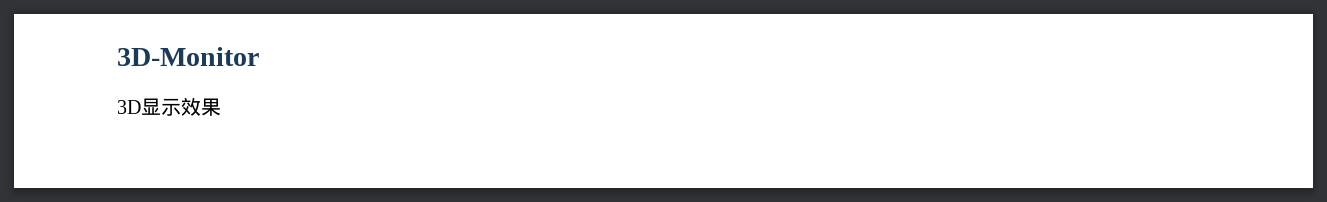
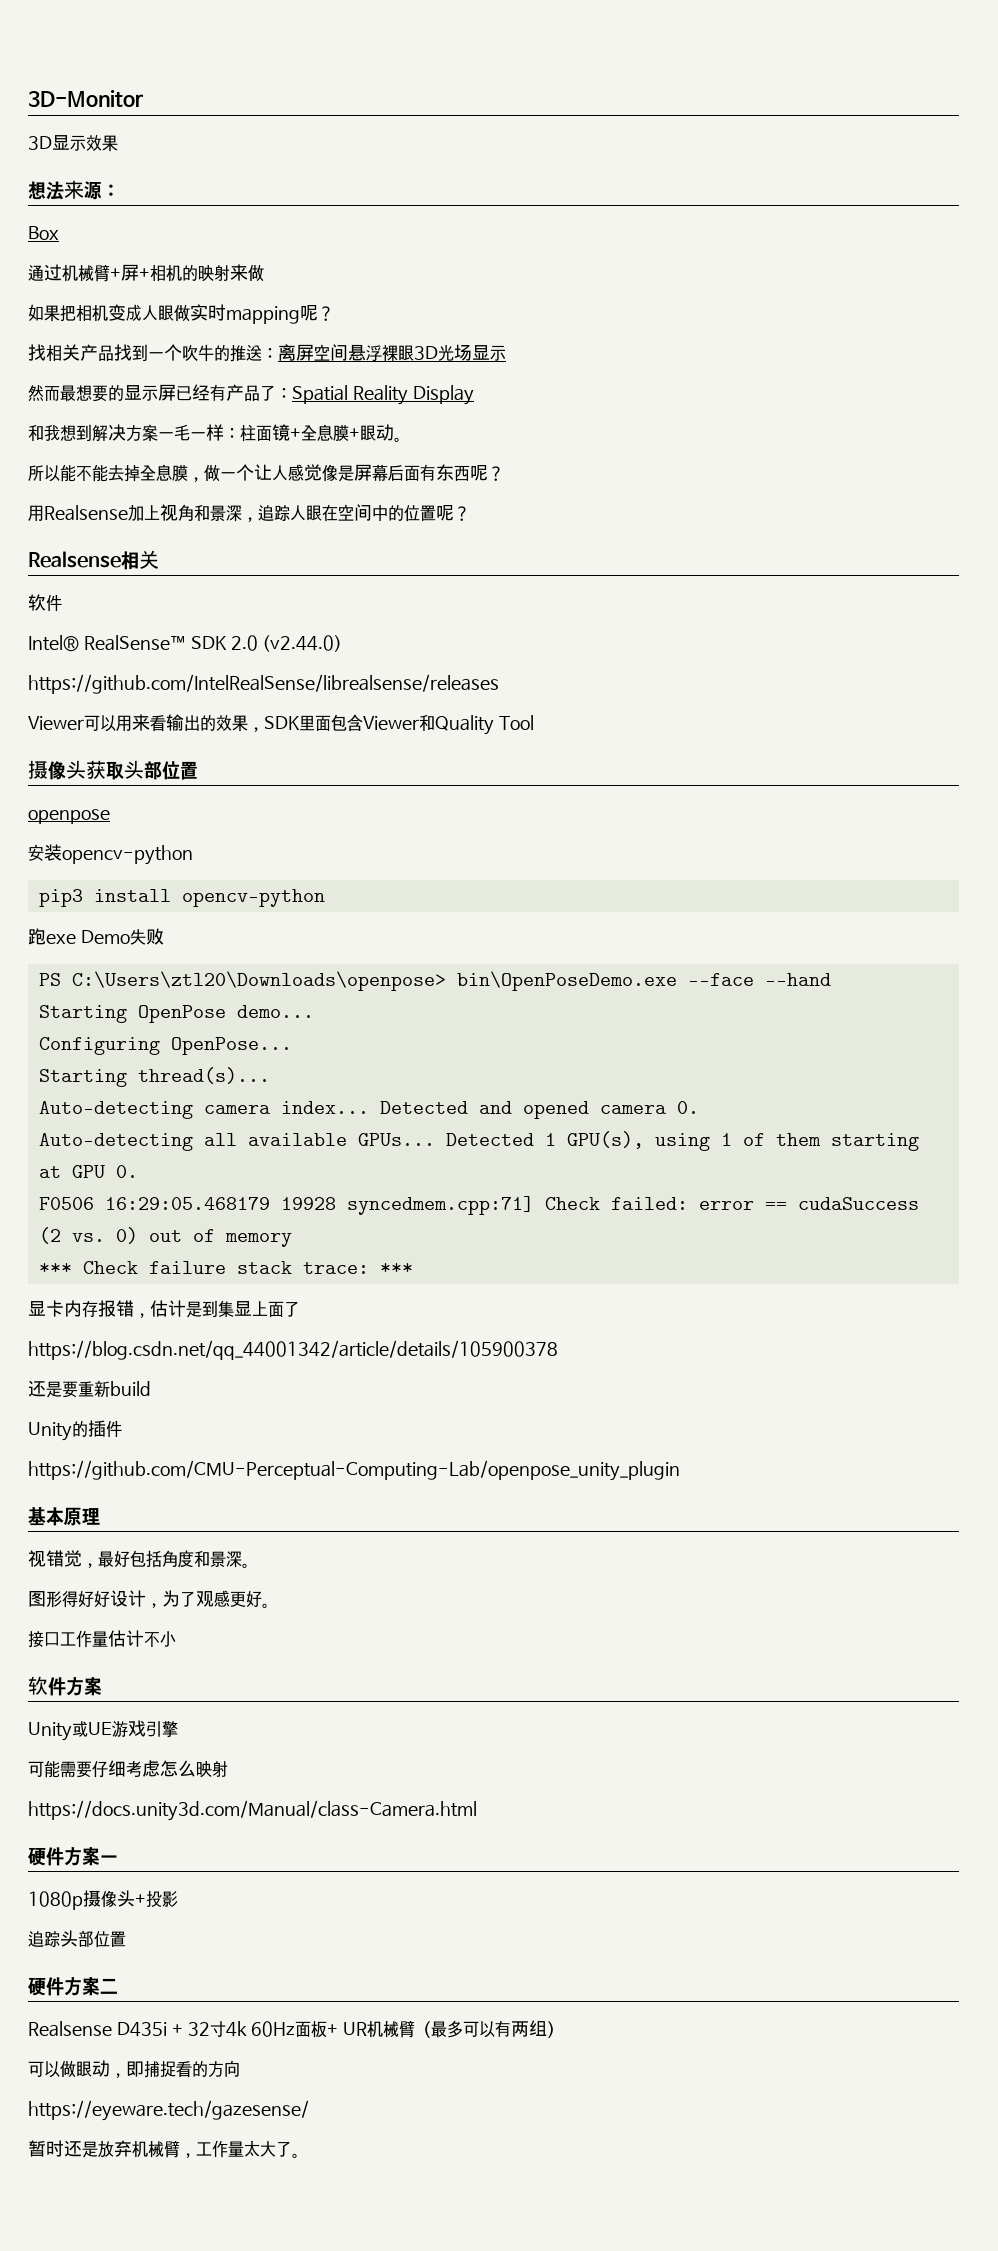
+ 想法来源：
+ Box
+ 通过机械臂+屏+相机的映射来做
+ 如果把相机变成人眼做实时mapping呢？
+ 找相关产品找到一个吹牛的推送：离屏空间悬浮裸眼3D光场显示
+ 然而最想要的显示屏已经有产品了：Spatial Reality Display
+ 和我想到解决方案一毛一样：柱面镜+全息膜+眼动。
+ 所以能不能去掉全息膜，做一个让人感觉像是屏幕后面有东西呢？
+ 用Realsense加上视角和景深，追踪人眼在空间中的位置呢？
+ Realsense相关
+ 软件
+ Intel® RealSense™ SDK 2.0 (v2.44.0)
+ https://github.com/IntelRealSense/librealsense/releases
+ Viewer可以用来看输出的效果，SDK里面包含Viewer和Quality Tool
+ 摄像头获取头部位置
+ openpose
+ 安装opencv-python
+ pip3 install opencv-python
+ 跑exe Demo失败
+ PS C:\Users\ztl20\Downloads\openpose> bin\OpenPoseDemo.exe --face --hand
+ Starting OpenPose demo...
+ Configuring OpenPose...
+ Starting thread(s)...
+ Auto-detecting camera index... Detected and opened camera 0.
+ Auto-detecting all available GPUs... Detected 1 GPU(s), using 1 of them starting at GPU 0.
+ F0506 16:29:05.468179 19928 syncedmem.cpp:71] Check failed: error == cudaSuccess (2 vs. 0) out of memory
+ *** Check failure stack trace: ***
+ 显卡内存报错，估计是到集显上面了
+ https://blog.csdn.net/qq_44001342/article/details/105900378
+ 还是要重新build
+ Unity的插件
+ https://github.com/CMU-Perceptual-Computing-Lab/openpose_unity_plugin
+ 基本原理
+ 视错觉，最好包括角度和景深。
+ 图形得好好设计，为了观感更好。
+ 接口工作量估计不小
+ 软件方案
+ Unity或UE游戏引擎
+ 可能需要仔细考虑怎么映射
+ https://docs.unity3d.com/Manual/class-Camera.html
+ 硬件方案一
+ 1080p摄像头+投影
+ 追踪头部位置
+ 硬件方案二
+ Realsense D435i + 32寸4k 60Hz面板+ UR机械臂（最多可以有两组）
+ 可以做眼动，即捕捉看的方向
+ https://eyeware.tech/gazesense/
+ 暂时还是放弃机械臂，工作量太大了。

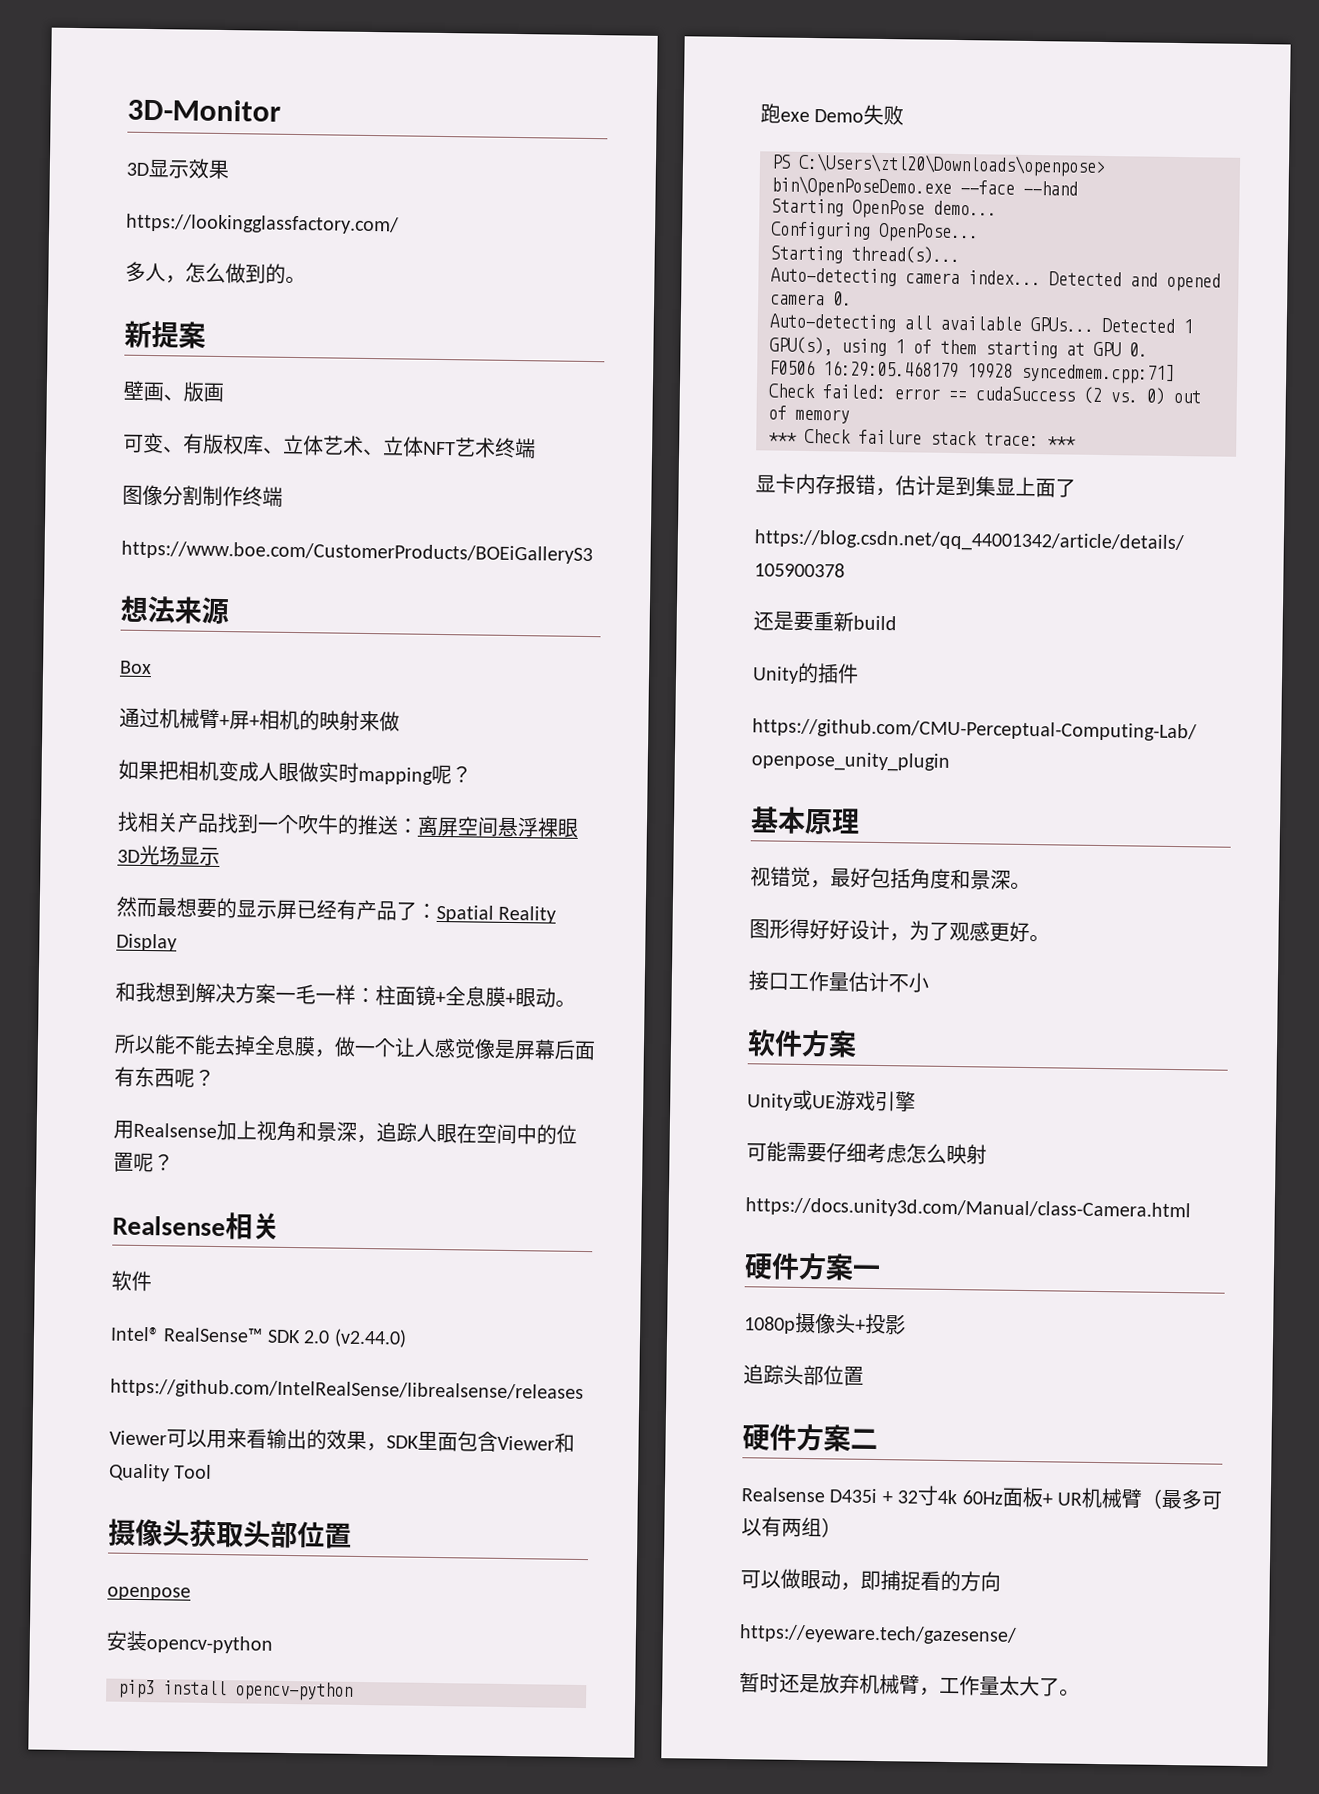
+ https://lookingglassfactory.com/
+ 多人，怎么做到的。
+ 新提案
+ 壁画、版画
+ 可变、有版权库、立体艺术、立体NFT艺术终端
+ 图像分割制作终端
+ https://www.boe.com/CustomerProducts/BOEiGalleryS3
- 想法来源：
+ 想法来源

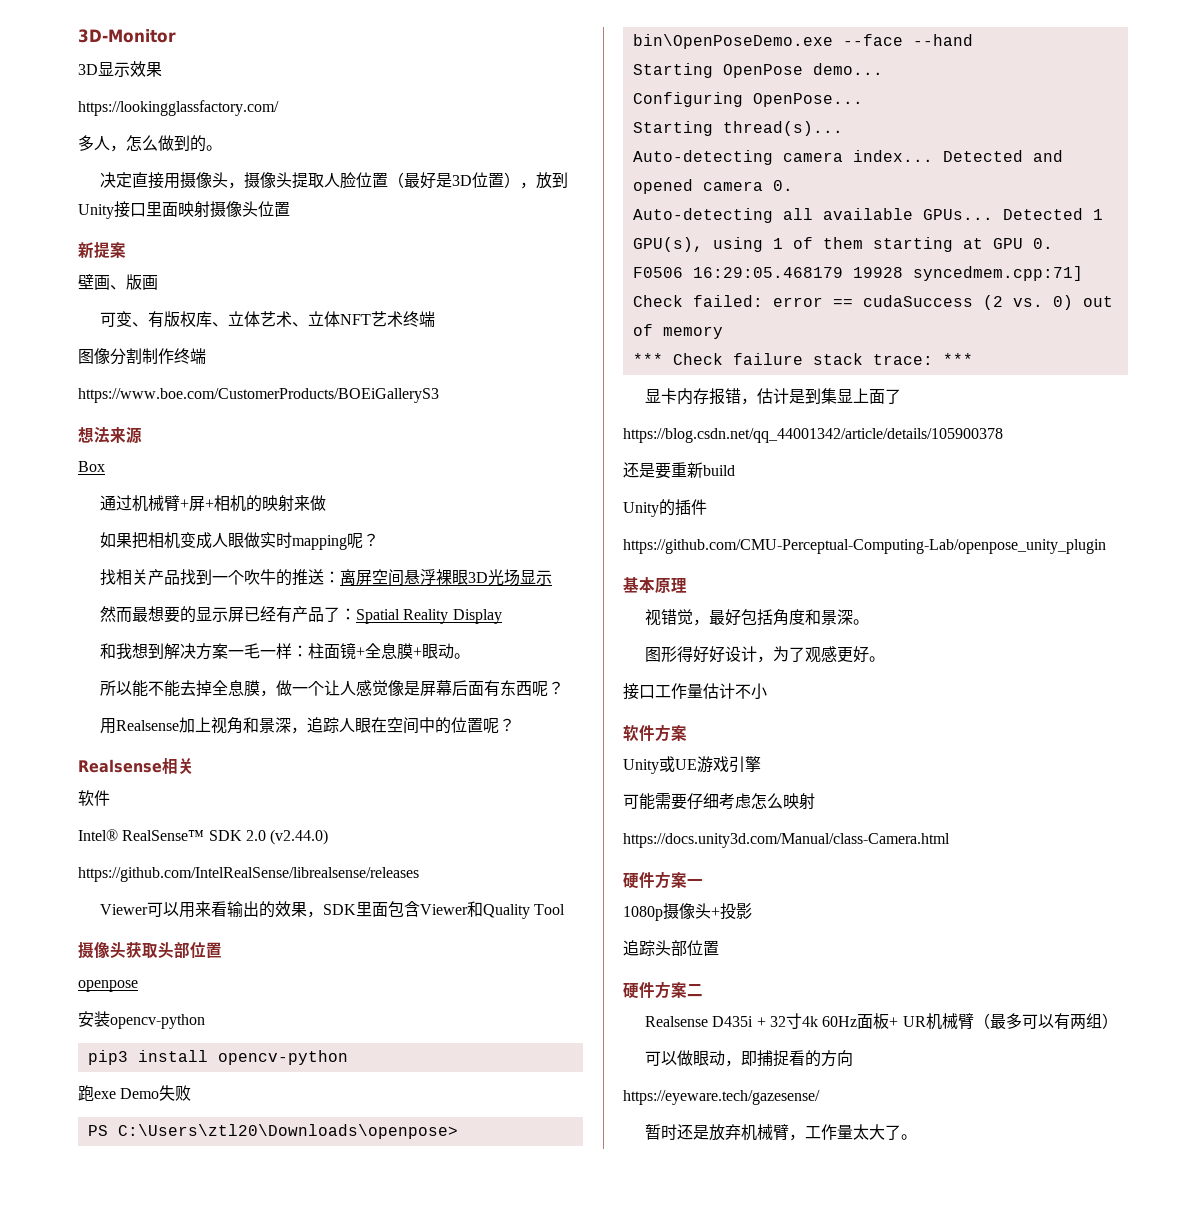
+ 决定直接用摄像头，摄像头提取人脸位置（最好是3D位置），放到Unity接口里面映射摄像头位置

